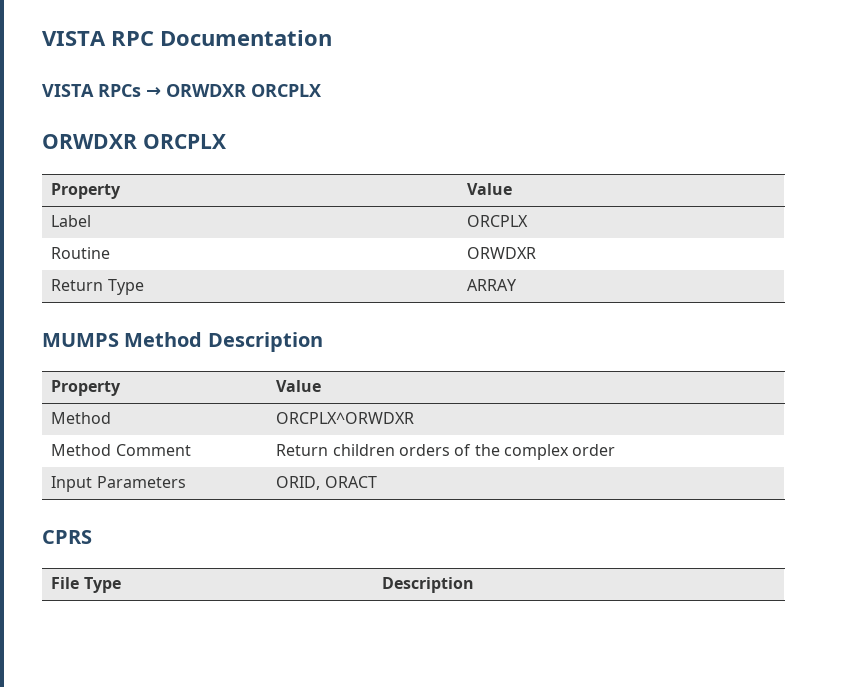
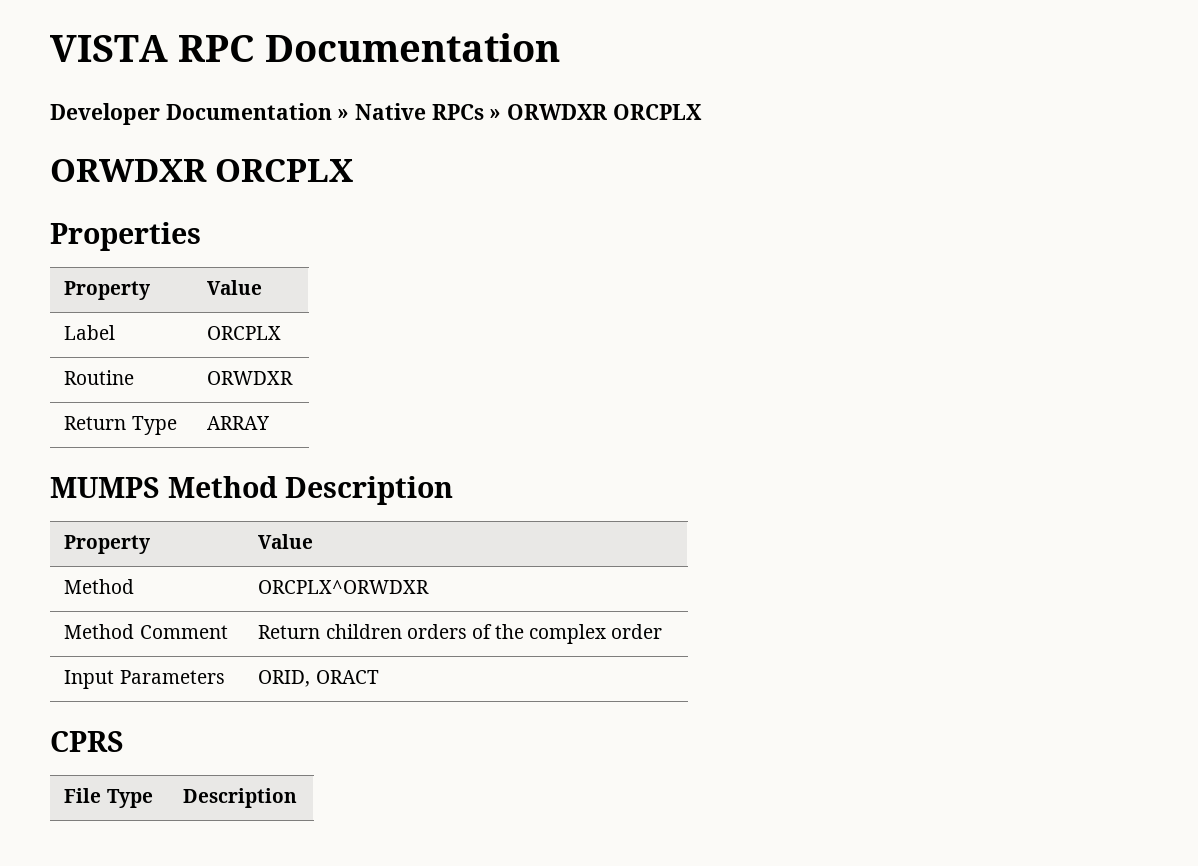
- VISTA RPCs → ORWDXR ORCPLX
+ Developer Documentation » Native RPCs » ORWDXR ORCPLX
+ Properties

